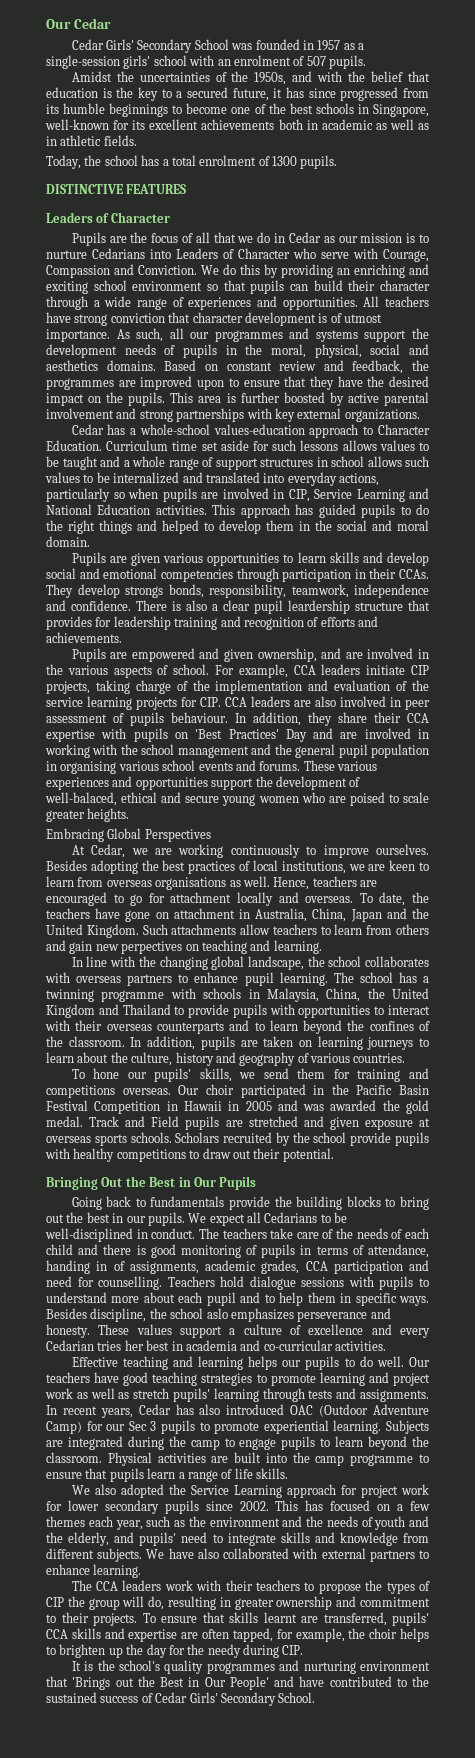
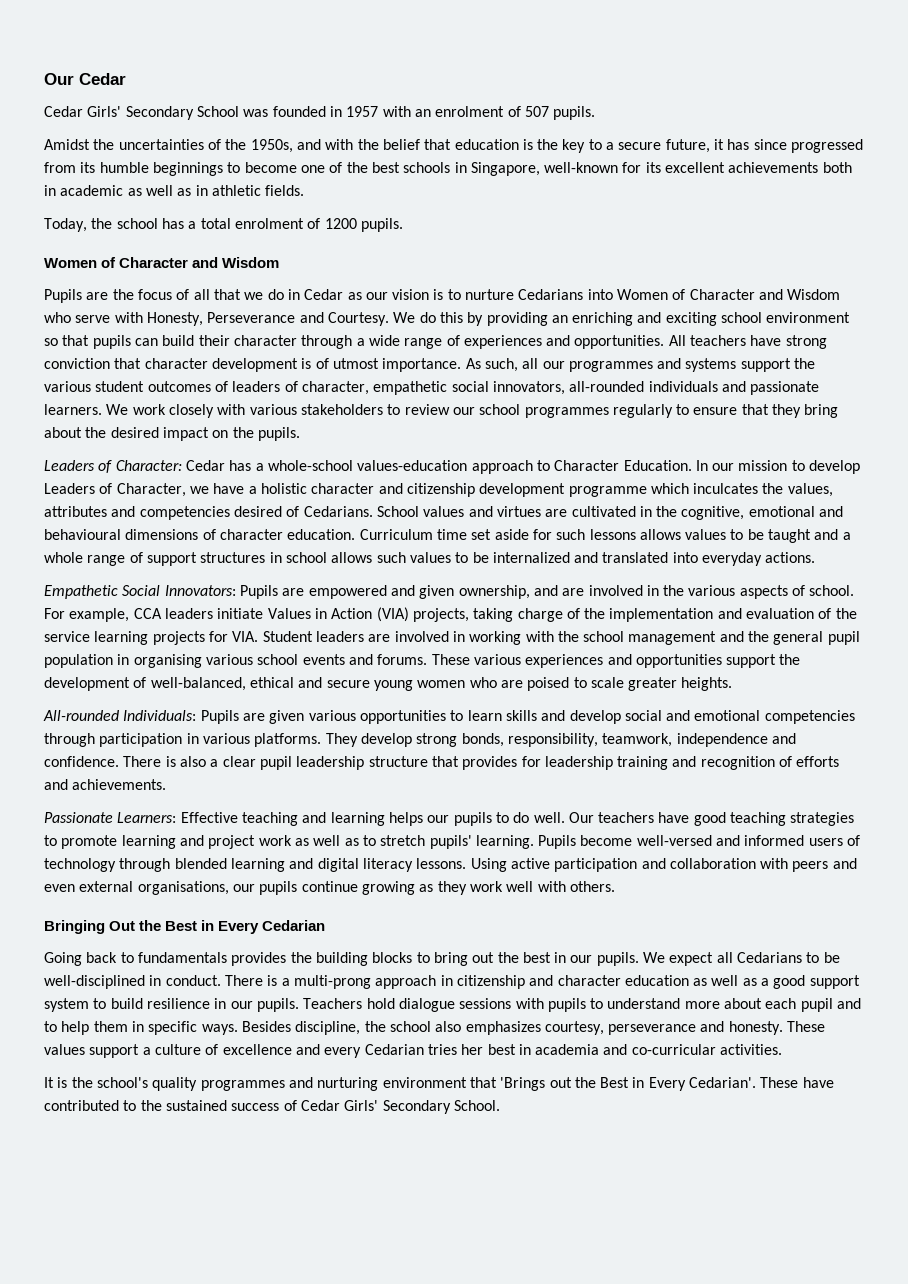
- Cedar Girls' Secondary School was founded in 1957 as a single-session girls' school with an enrolment of 507 pupils.
+ Cedar Girls' Secondary School was founded in 1957 with an enrolment of 507 pupils.
- Amidst the uncertainties of the 1950s, and with the belief that education is the key to a secured future, it has since progressed from its humble beginnings to become one of the best schools in Singapore, well-known for its excellent achievements both in academic as well as in athletic fields.
+ Amidst the uncertainties of the 1950s, and with the belief that education is the key to a secure future, it has since progressed from its humble beginnings to become one of the best schools in Singapore, well-known for its excellent achievements both in academic as well as in athletic fields.
- Today, the school has a total enrolment of 1300 pupils.
- DISTINCTIVE FEATURES
- Leaders of Character
+ Today, the school has a total enrolment of 1200 pupils.
+ Women of Character and Wisdom
- Pupils are the focus of all that we do in Cedar as our mission is to nurture Cedarians into Leaders of Character who serve with Courage, Compassion and Conviction.
+ Pupils are the focus of all that we do in Cedar as our vision is to nurture Cedarians into Women of Character and Wisdom who serve with Honesty, Perseverance and Courtesy.
- As such, all our programmes and systems support the development needs of pupils in the moral, physical, social and aesthetics domains. Based on constant review and feedback, the programmes are improved upon to ensure that they have the desired impact on the pupils. This area is further boosted by active parental involvement and strong partnerships with key external organizations.
- Cedar has a whole-school values-education approach to Character Education.
+ As such, all our programmes and systems support the various student outcomes of leaders of character, empathetic social innovators, all-rounded individuals and passionate learners. We work closely with various stakeholders to review our school programmes regularly to ensure that they bring about the desired impact on the pupils.
+ Leaders of Character: Cedar has a whole-school values-education approach to Character Education.
+ In our mission to develop Leaders of Character, we have a holistic character and citizenship development programme which inculcates the values, attributes and competencies desired of Cedarians. School values and virtues are cultivated in the cognitive, emotional and behavioural dimensions of character education.
- Curriculum time set aside for such lessons allows values to be taught and a whole range of support structures in school allows such values to be internalized and translated into everyday actions, particularly so when pupils are involved in CIP, Service Learning and National Education activities. This approach has guided pupils to do the right things and helped to develop them in the social and moral domain.
- Pupils are given various opportunities to learn skills and develop social and emotional competencies through participation in their CCAs. They develop strongs bonds, responsibility, teamwork, independence and confidence. There is also a clear pupil leardership structure that provides for leadership training and recognition of efforts and achievements.
- Pupils are empowered and given ownership, and are involved in the various aspects of school.
+ Curriculum time set aside for such lessons allows values to be taught and a whole range of support structures in school allows such values to be internalized and translated into everyday actions.
+ Empathetic Social Innovators: Pupils are empowered and given ownership, and are involved in the various aspects of school.
- For example, CCA leaders initiate CIP projects, taking charge of the implementation and evaluation of the service learning projects for CIP. CCA leaders are also involved in peer assessment of pupils behaviour. In addition, they share their CCA expertise with pupils on 'Best Practices' Day and are involved in working with the school management and the general pupil population in organising various school events and forums.
+ For example, CCA leaders initiate Values in Action (VIA) projects, taking charge of the implementation and evaluation of the service learning projects for VIA. Student leaders are involved in working with the school management and the general pupil population in organising various school events and forums.
- These various experiences and opportunities support the development of well-balaced, ethical and secure young women who are poised to scale greater heights.
+ These various experiences and opportunities support the development of well-balanced, ethical and secure young women who are poised to scale greater heights.
- Embracing Global Perspectives
- At Cedar, we are working continuously to improve ourselves. Besides adopting the best practices of local institutions, we are keen to learn from overseas organisations as well. Hence, teachers are encouraged to go for attachment locally and overseas. To date, the teachers have gone on attachment in Australia, China, Japan and the United Kingdom. Such attachments allow teachers to learn from others and gain new perpectives on teaching and learning.
- In line with the changing global landscape, the school collaborates with overseas partners to enhance pupil learning. The school has a twinning programme with schools in Malaysia, China, the United Kingdom and Thailand to provide pupils with opportunities to interact with their overseas counterparts and to learn beyond the confines of the classroom. In addition, pupils are taken on learning journeys to learn about the culture, history and geography of various countries.
- To hone our pupils' skills, we send them for training and competitions overseas. Our choir participated in the Pacific Basin Festival Competition in Hawaii in 2005 and was awarded the gold medal. Track and Field pupils are stretched and given exposure at overseas sports schools. Scholars recruited by the school provide pupils with healthy competitions to draw out their potential.
- Bringing Out the Best in Our Pupils
- Going back to fundamentals provide the building blocks to bring out the best in our pupils. We expect all Cedarians to be well-disciplined in conduct. The teachers take care of the needs of each child and there is good monitoring of pupils in terms of attendance, handing in of assignments, academic grades, CCA participation and need for counselling. Teachers hold dialogue sessions with pupils to understand more about each pupil and to help them in specific ways. Besides discipline, the school aslo emphasizes perseverance and honesty. These values support a culture of excellence and every Cedarian tries her best in academia and co-curricular activities.
- Effective teaching and learning helps our pupils to do well.
+ All-rounded Individuals: Pupils are given various opportunities to learn skills and develop social and emotional competencies through participation in various platforms. They develop strong bonds, responsibility, teamwork, independence and confidence. There is also a clear pupil leadership structure that provides for leadership training and recognition of efforts and achievements.
+ Passionate Learners: Effective teaching and learning helps our pupils to do well.
- Our teachers have good teaching strategies to promote learning and project work as well as stretch pupils' learning through tests and assignments. In recent years, Cedar has also introduced OAC (Outdoor Adventure Camp) for our Sec 3 pupils to promote experiential learning. Subjects are integrated during the camp to engage pupils to learn beyond the classroom. Physical activities are built into the camp programme to ensure that pupils learn a range of life skills.
- We also adopted the Service Learning approach for project work for lower secondary pupils since 2002. This has focused on a few themes each year, such as the environment and the needs of youth and the elderly, and pupils' need to integrate skills and knowledge from different subjects. We have also collaborated with external partners to enhance learning.
- The CCA leaders work with their teachers to propose the types of CIP the group will do, resulting in greater ownership and commitment to their projects. To ensure that skills learnt are transferred, pupils' CCA skills and expertise are often tapped, for example, the choir helps to brighten up the day for the needy during CIP.
+ Our teachers have good teaching strategies to promote learning and project work as well as to stretch pupils' learning. Pupils become well-versed and informed users of technology through blended learning and digital literacy lessons. Using active participation and collaboration with peers and even external organisations, our pupils continue growing as they work well with others.
+ Bringing Out the Best in Every Cedarian
+ Going back to fundamentals provides the building blocks to bring out the best in our pupils. We expect all Cedarians to be well-disciplined in conduct. There is a multi-prong approach in citizenship and character education as well as a good support system to build resilience in our pupils. Teachers hold dialogue sessions with pupils to understand more about each pupil and to help them in specific ways. Besides discipline, the school also emphasizes courtesy, perseverance and honesty. These values support a culture of excellence and every Cedarian tries her best in academia and co-curricular activities.
- It is the school's quality programmes and nurturing environment that 'Brings out the Best in Our People' and have contributed to the sustained success of Cedar Girls' Secondary School.
+ It is the school's quality programmes and nurturing environment that 'Brings out the Best in Every Cedarian'. These have contributed to the sustained success of Cedar Girls' Secondary School.

